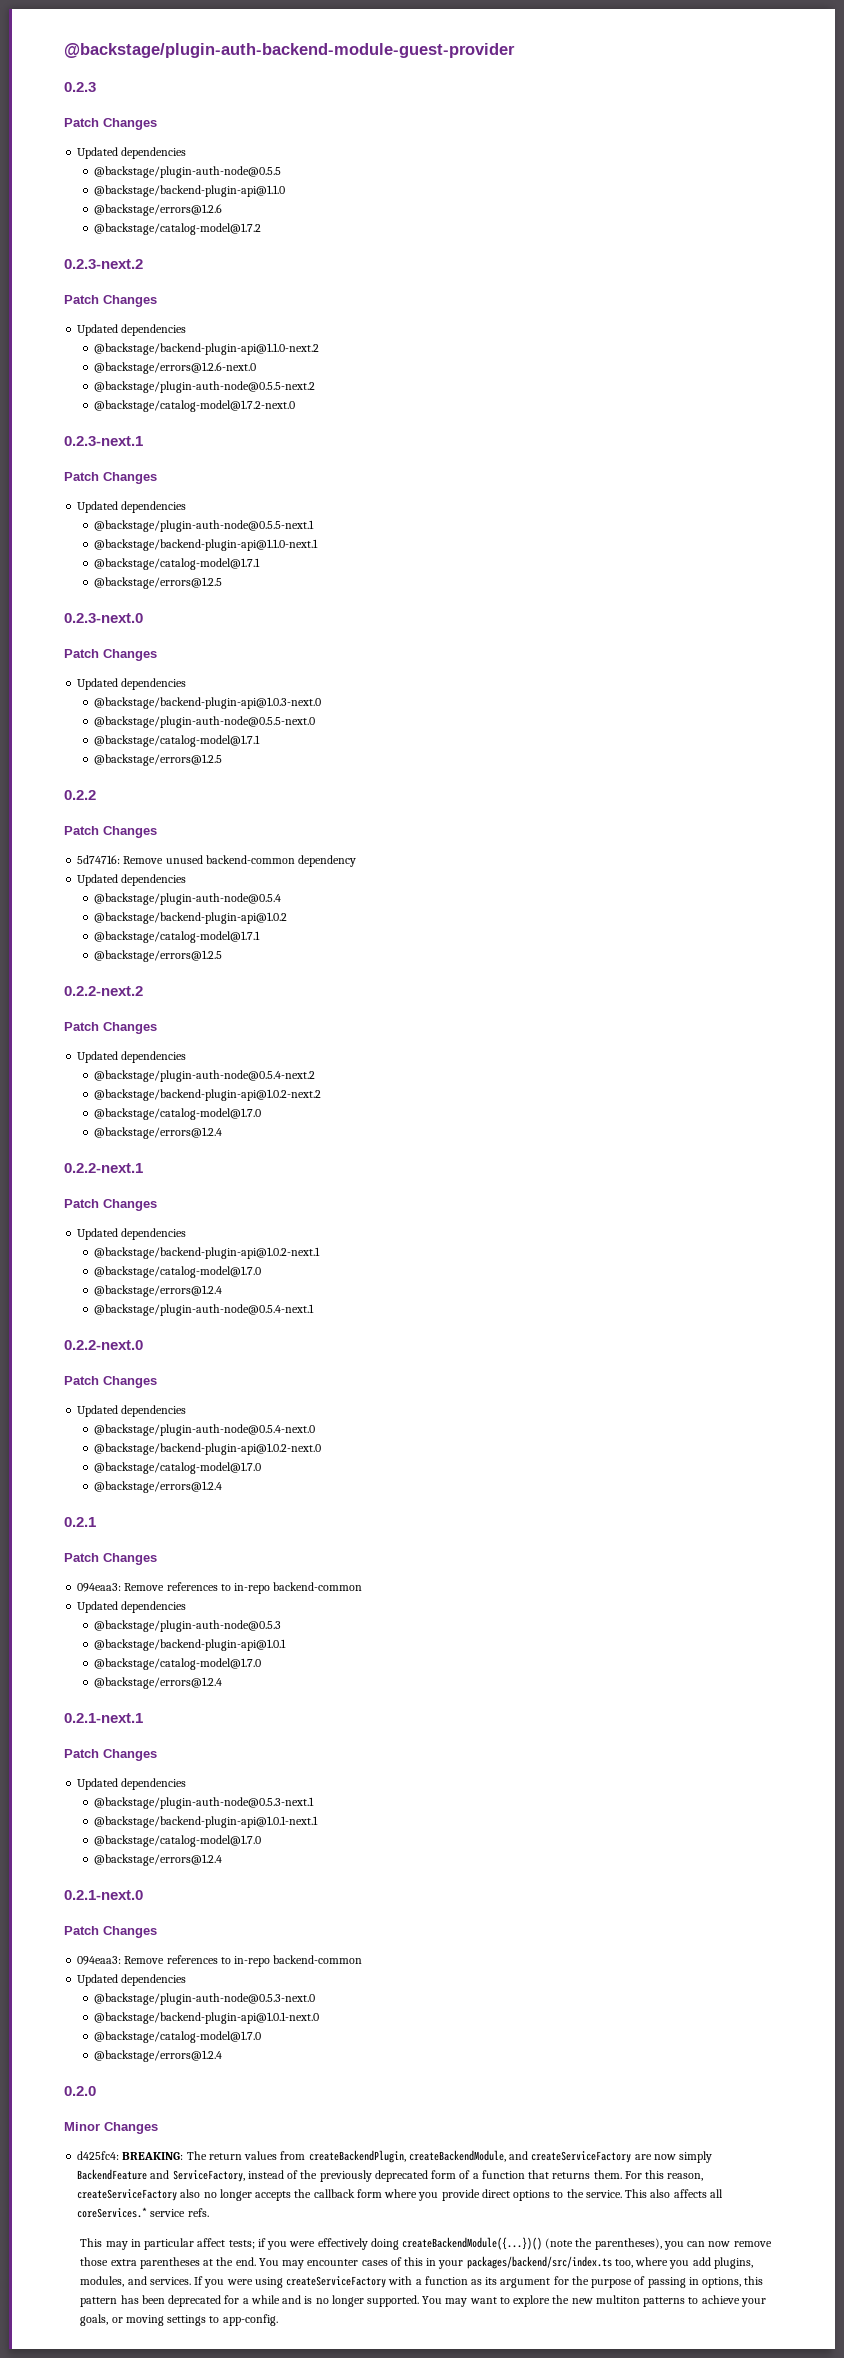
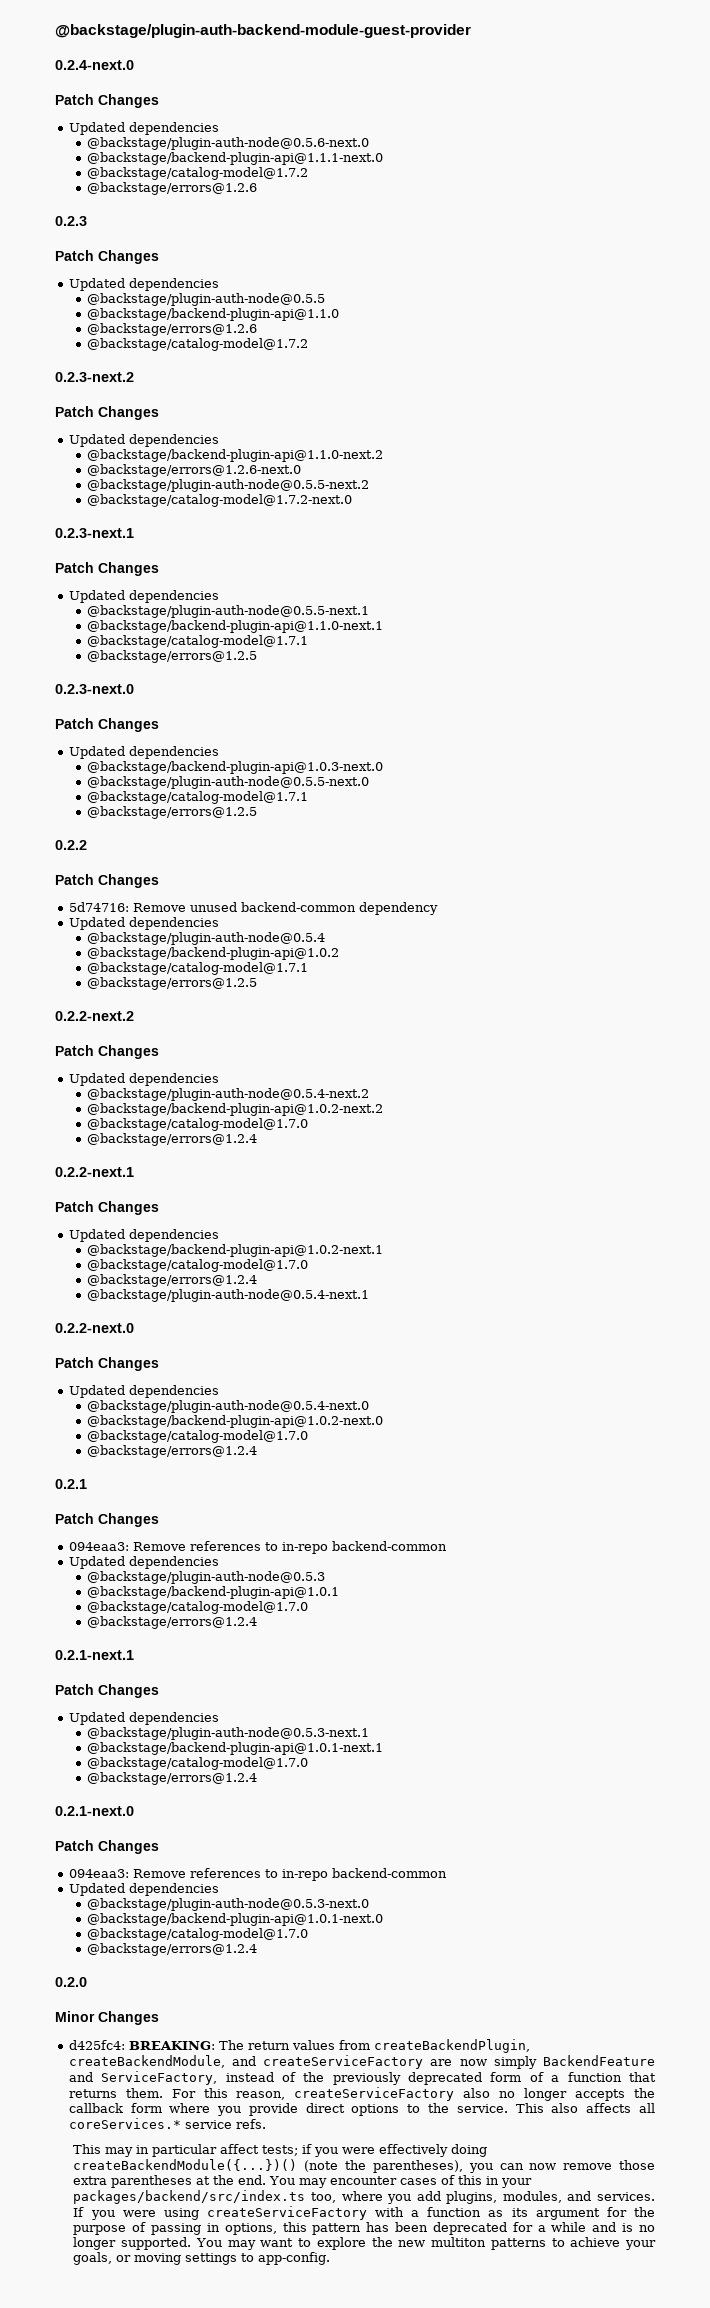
+ 0.2.4-next.0
+ Patch Changes
+ Updated dependencies
+ @backstage/plugin-auth-node@0.5.6-next.0
+ @backstage/backend-plugin-api@1.1.1-next.0
+ @backstage/catalog-model@1.7.2
+ @backstage/errors@1.2.6

